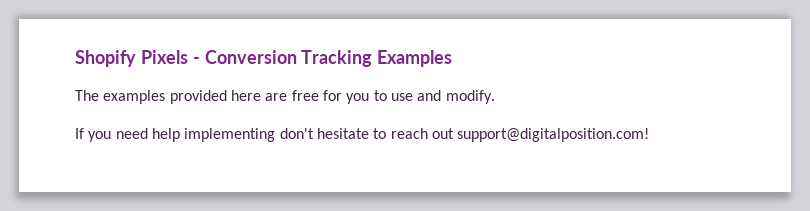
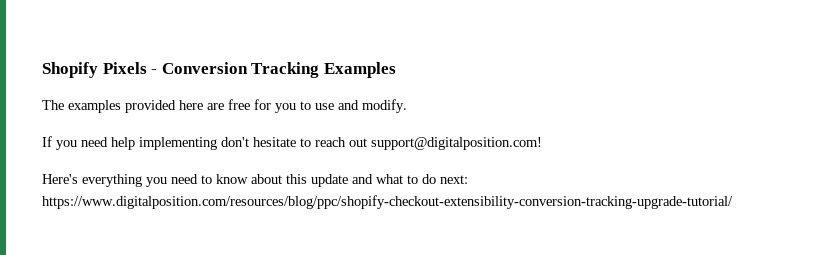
+ Here's everything you need to know about this update and what to do next: https://www.digitalposition.com/resources/blog/ppc/shopify-checkout-extensibility-conversion-tracking-upgrade-tutorial/

